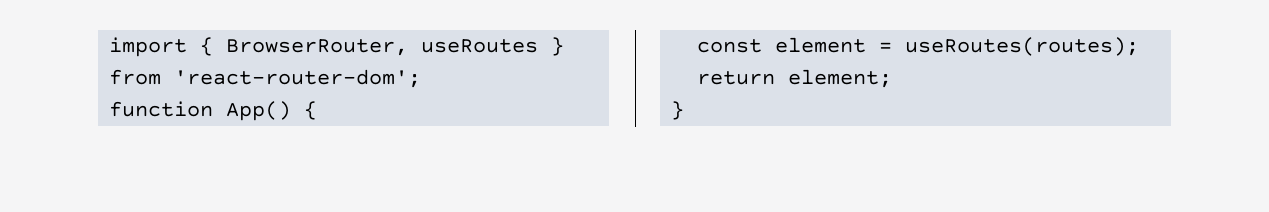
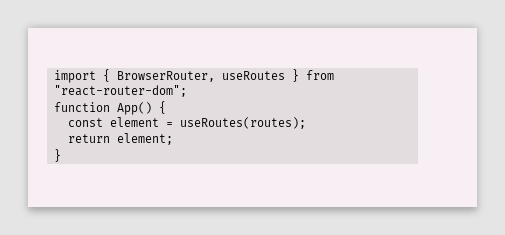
- import { BrowserRouter, useRoutes } from 'react-router-dom';
+ import { BrowserRouter, useRoutes } from "react-router-dom";

